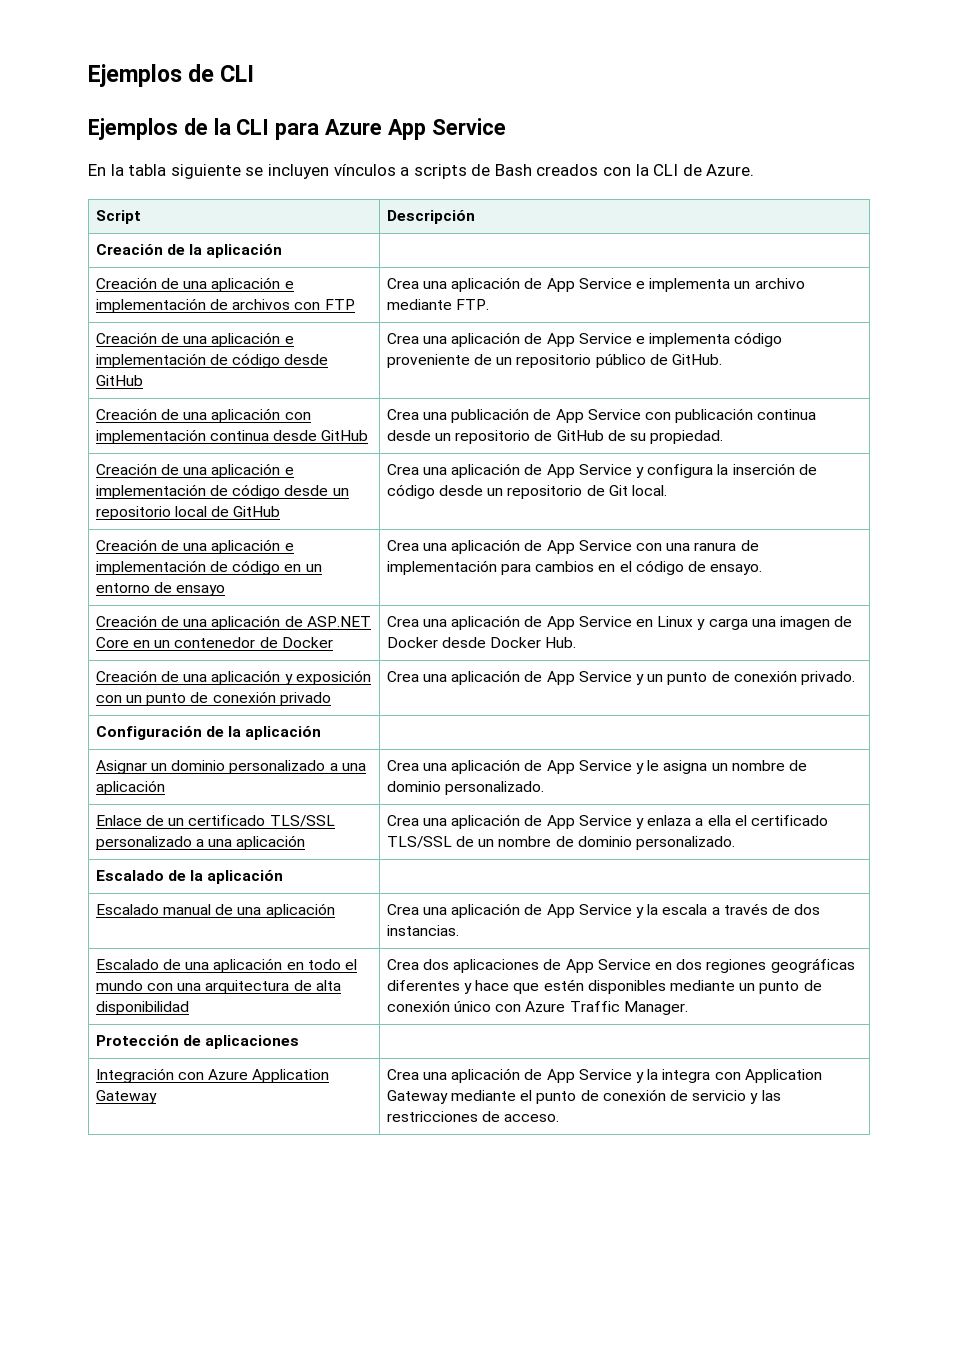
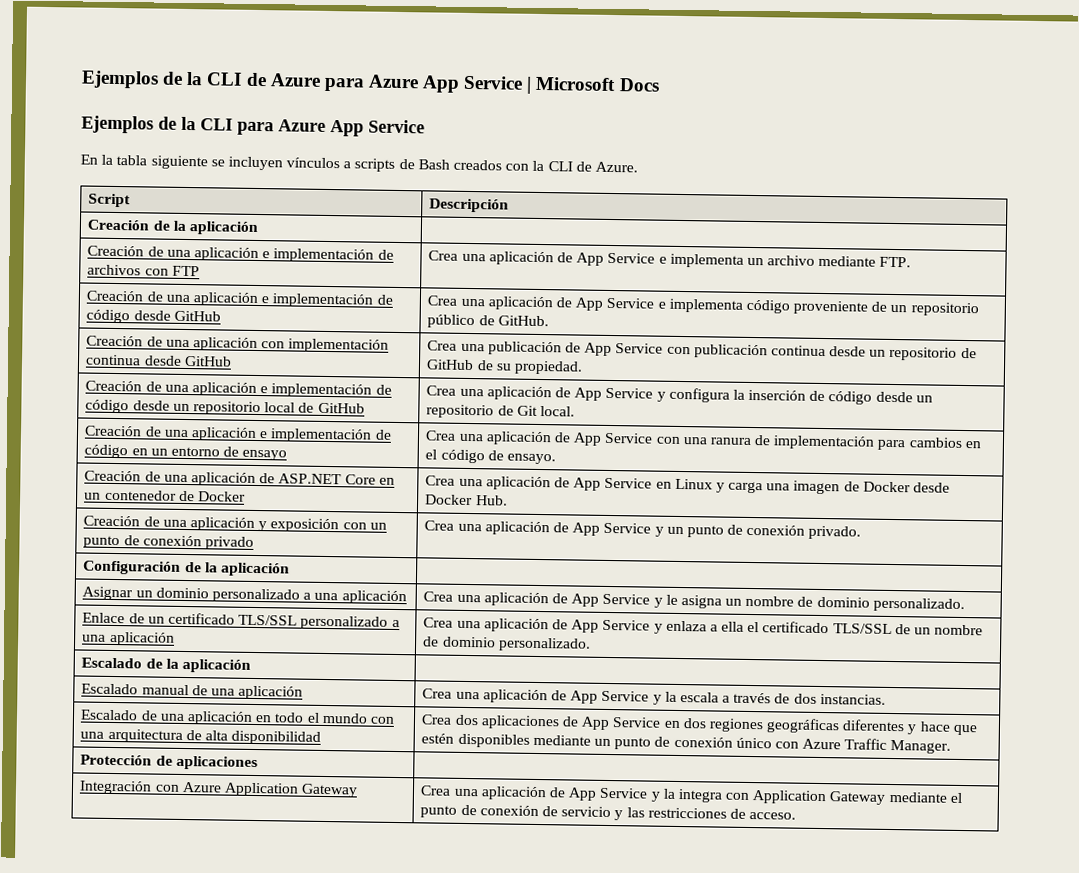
- Ejemplos de CLI
+ Ejemplos de la CLI de Azure para Azure App Service | Microsoft Docs

